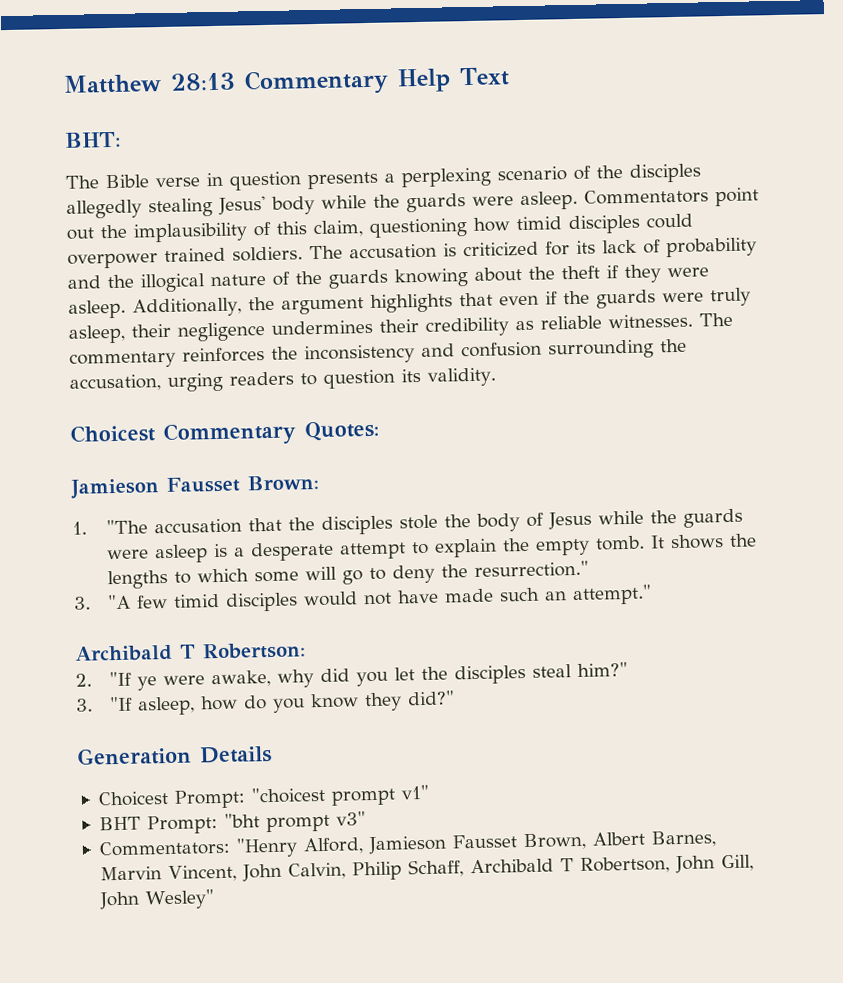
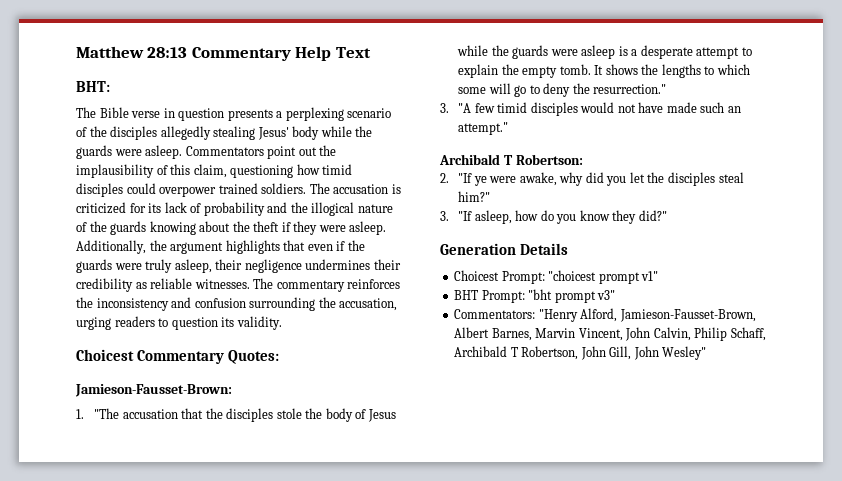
- Jamieson Fausset Brown:
+ Jamieson-Fausset-Brown:
- Commentators: "Henry Alford, Jamieson Fausset Brown, Albert Barnes, Marvin Vincent, John Calvin, Philip Schaff, Archibald T Robertson, John Gill, John Wesley"
+ Commentators: "Henry Alford, Jamieson-Fausset-Brown, Albert Barnes, Marvin Vincent, John Calvin, Philip Schaff, Archibald T Robertson, John Gill, John Wesley"

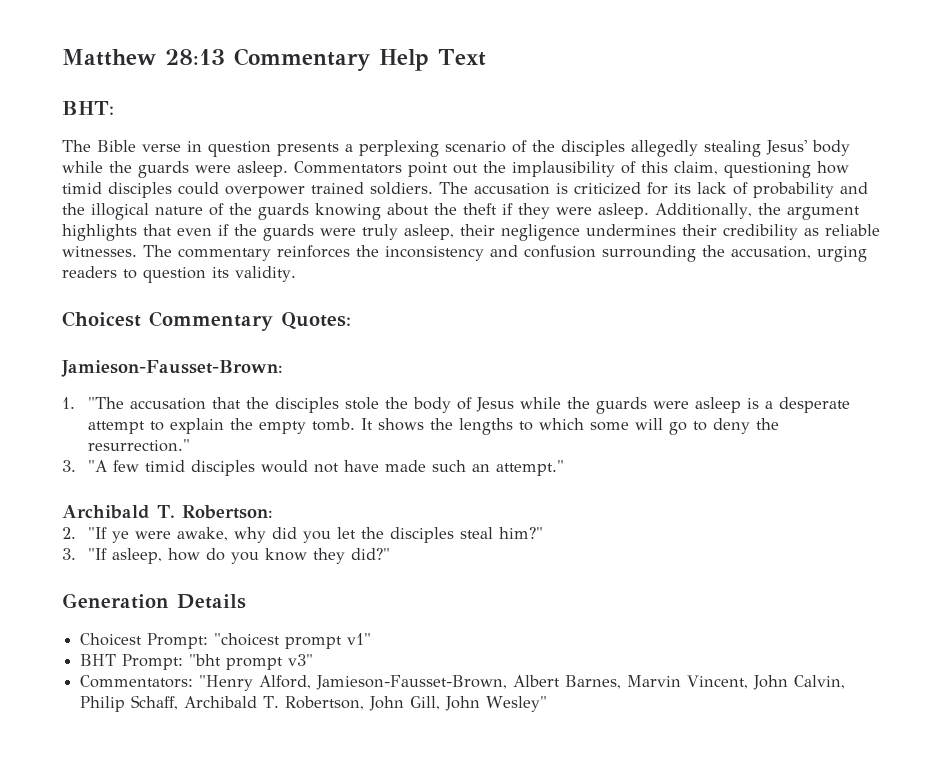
- Archibald T Robertson:
+ Archibald T. Robertson:
- Commentators: "Henry Alford, Jamieson-Fausset-Brown, Albert Barnes, Marvin Vincent, John Calvin, Philip Schaff, Archibald T Robertson, John Gill, John Wesley"
+ Commentators: "Henry Alford, Jamieson-Fausset-Brown, Albert Barnes, Marvin Vincent, John Calvin, Philip Schaff, Archibald T. Robertson, John Gill, John Wesley"

